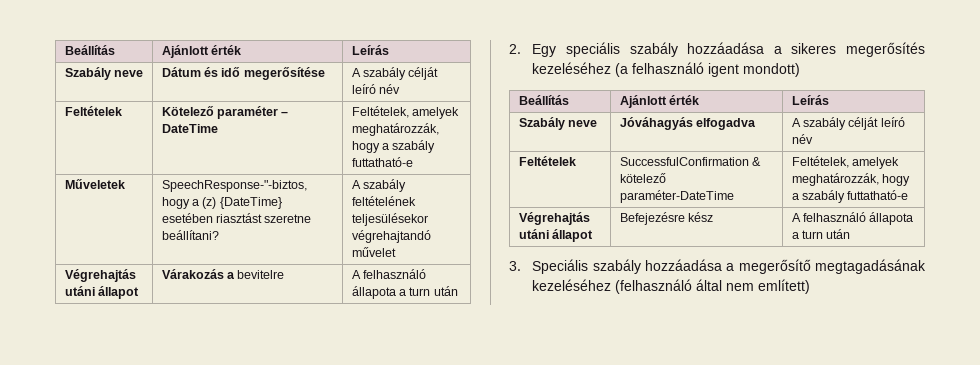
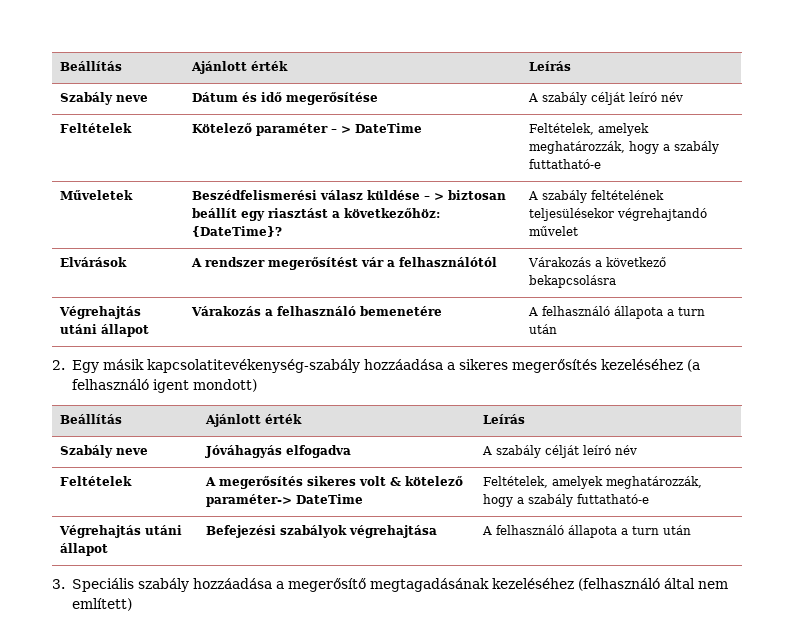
- Feltételek | Kötelező paraméter – DateTime | Feltételek, amelyek meghatározzák, hogy a szabály futtatható-e
+ Feltételek | Kötelező paraméter – > DateTime | Feltételek, amelyek meghatározzák, hogy a szabály futtatható-e
- Műveletek | SpeechResponse-"-biztos, hogy a (z) {DateTime} esetében riasztást szeretne beállítani? | A szabály feltételének teljesülésekor végrehajtandó művelet
+ Műveletek | Beszédfelismerési válasz küldése – > biztosan beállít egy riasztást a következőhöz: {DateTime}? | A szabály feltételének teljesülésekor végrehajtandó művelet
+ Elvárások | A rendszer megerősítést vár a felhasználótól | Várakozás a következő bekapcsolásra
- Végrehajtás utáni állapot | Várakozás a bevitelre | A felhasználó állapota a turn után
+ Végrehajtás utáni állapot | Várakozás a felhasználó bemenetére | A felhasználó állapota a turn után
- 2. Egy speciális szabály hozzáadása a sikeres megerősítés kezeléséhez (a felhasználó igent mondott)
+ 2. Egy másik kapcsolatitevékenység-szabály hozzáadása a sikeres megerősítés kezeléséhez (a felhasználó igent mondott)
- Feltételek | SuccessfulConfirmation & kötelező paraméter-DateTime | Feltételek, amelyek meghatározzák, hogy a szabály futtatható-e
+ Feltételek | A megerősítés sikeres volt & kötelező paraméter-> DateTime | Feltételek, amelyek meghatározzák, hogy a szabály futtatható-e
- Végrehajtás utáni állapot | Befejezésre kész | A felhasználó állapota a turn után
+ Végrehajtás utáni állapot | Befejezési szabályok végrehajtása | A felhasználó állapota a turn után

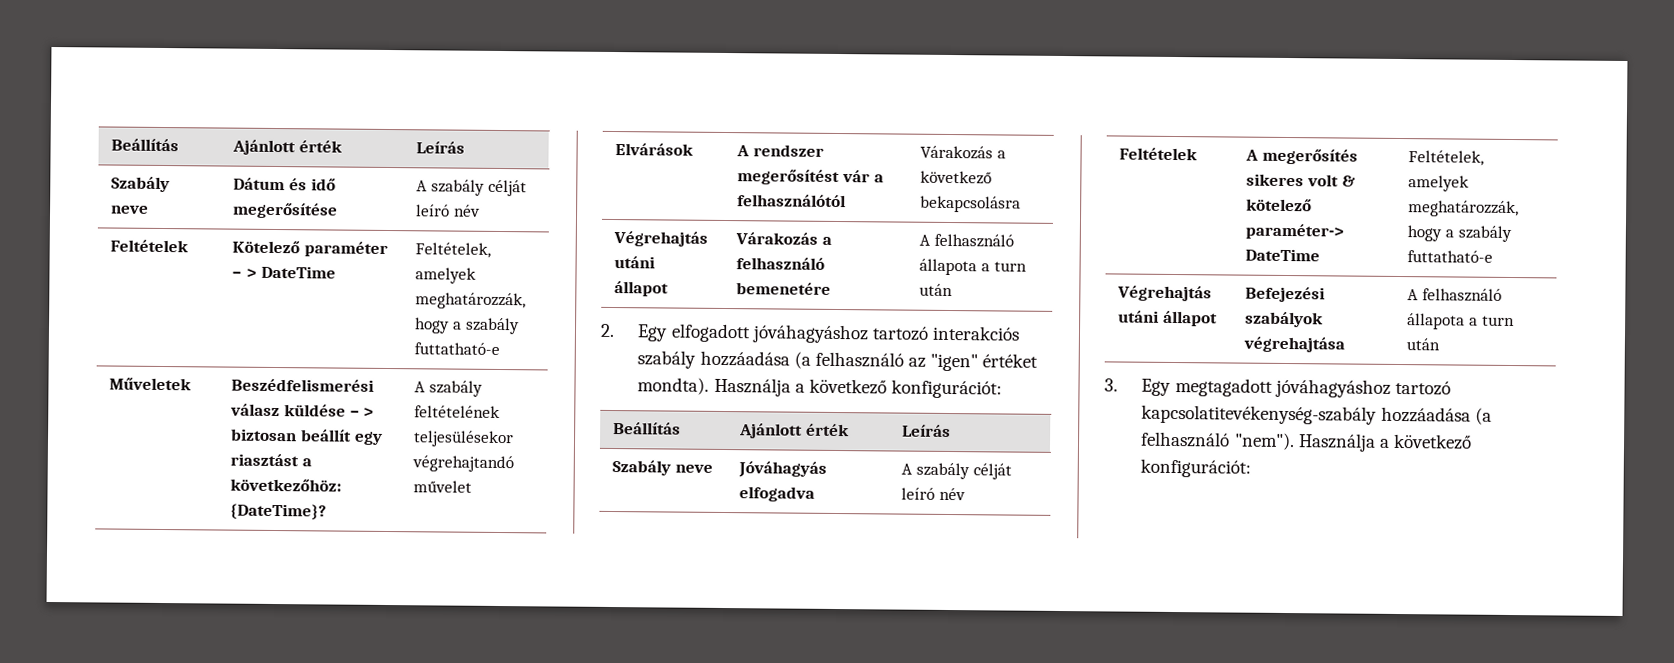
- 2. Egy másik kapcsolatitevékenység-szabály hozzáadása a sikeres megerősítés kezeléséhez (a felhasználó igent mondott)
+ 2. Egy elfogadott jóváhagyáshoz tartozó interakciós szabály hozzáadása (a felhasználó az "igen" értéket mondta). Használja a következő konfigurációt:
- 3. Speciális szabály hozzáadása a megerősítő megtagadásának kezeléséhez (felhasználó által nem említett)
+ 3. Egy megtagadott jóváhagyáshoz tartozó kapcsolatitevékenység-szabály hozzáadása (a felhasználó "nem"). Használja a következő konfigurációt:

